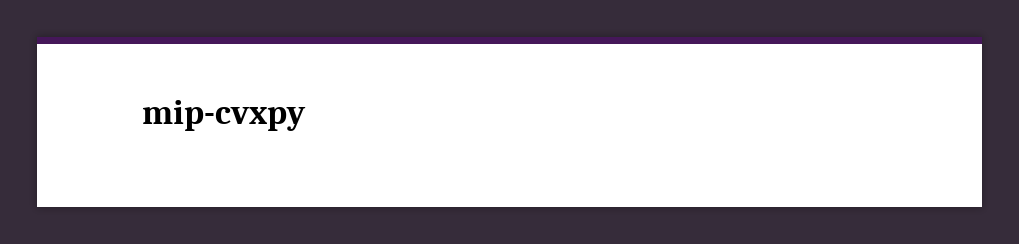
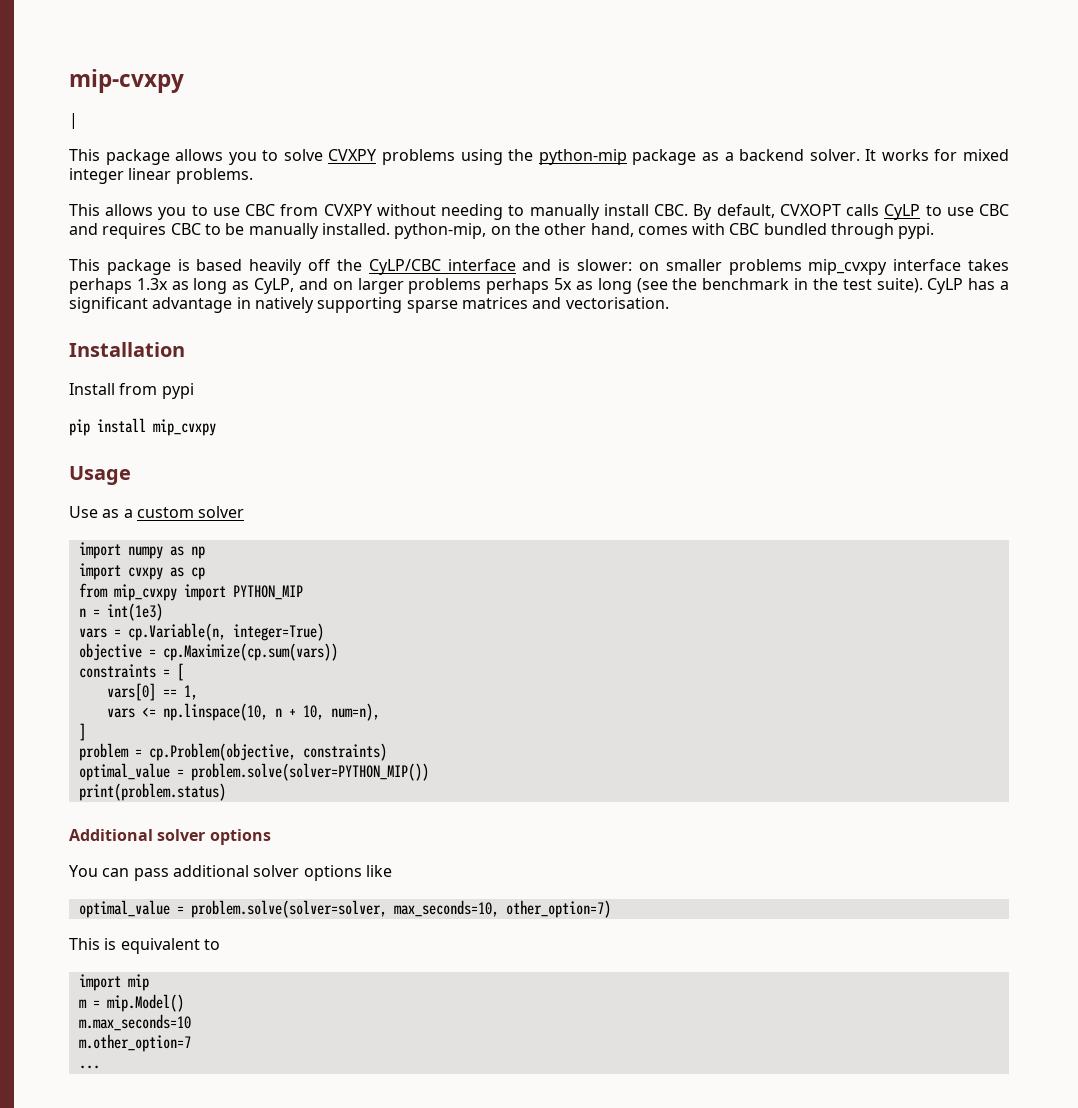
+ |
+ This package allows you to solve CVXPY problems using the python-mip package as a backend solver. It works for mixed integer linear problems.
+ This allows you to use CBC from CVXPY without needing to manually install CBC. By default, CVXOPT calls CyLP to use CBC and requires CBC to be manually installed. python-mip, on the other hand, comes with CBC bundled through pypi.
+ This package is based heavily off the CyLP/CBC interface and is slower: on smaller problems mip_cvxpy interface takes perhaps 1.3x as long as CyLP, and on larger problems perhaps 5x as long (see the benchmark in the test suite). CyLP has a significant advantage in natively supporting sparse matrices and vectorisation.
+ Installation
+ Install from pypi
+ pip install mip_cvxpy
+ Usage
+ Use as a custom solver
+ import numpy as np
+ import cvxpy as cp
+ from mip_cvxpy import PYTHON_MIP
+ n = int(1e3)
+ vars = cp.Variable(n, integer=True)
+ objective = cp.Maximize(cp.sum(vars))
+ constraints = [
+ vars[0] == 1,
+ vars <= np.linspace(10, n + 10, num=n),
+ ]
+ problem = cp.Problem(objective, constraints)
+ optimal_value = problem.solve(solver=PYTHON_MIP())
+ print(problem.status)
+ Additional solver options
+ You can pass additional solver options like
+ optimal_value = problem.solve(solver=solver, max_seconds=10, other_option=7)
+ This is equivalent to
+ import mip
+ m = mip.Model()
+ m.max_seconds=10
+ m.other_option=7
+ ...

